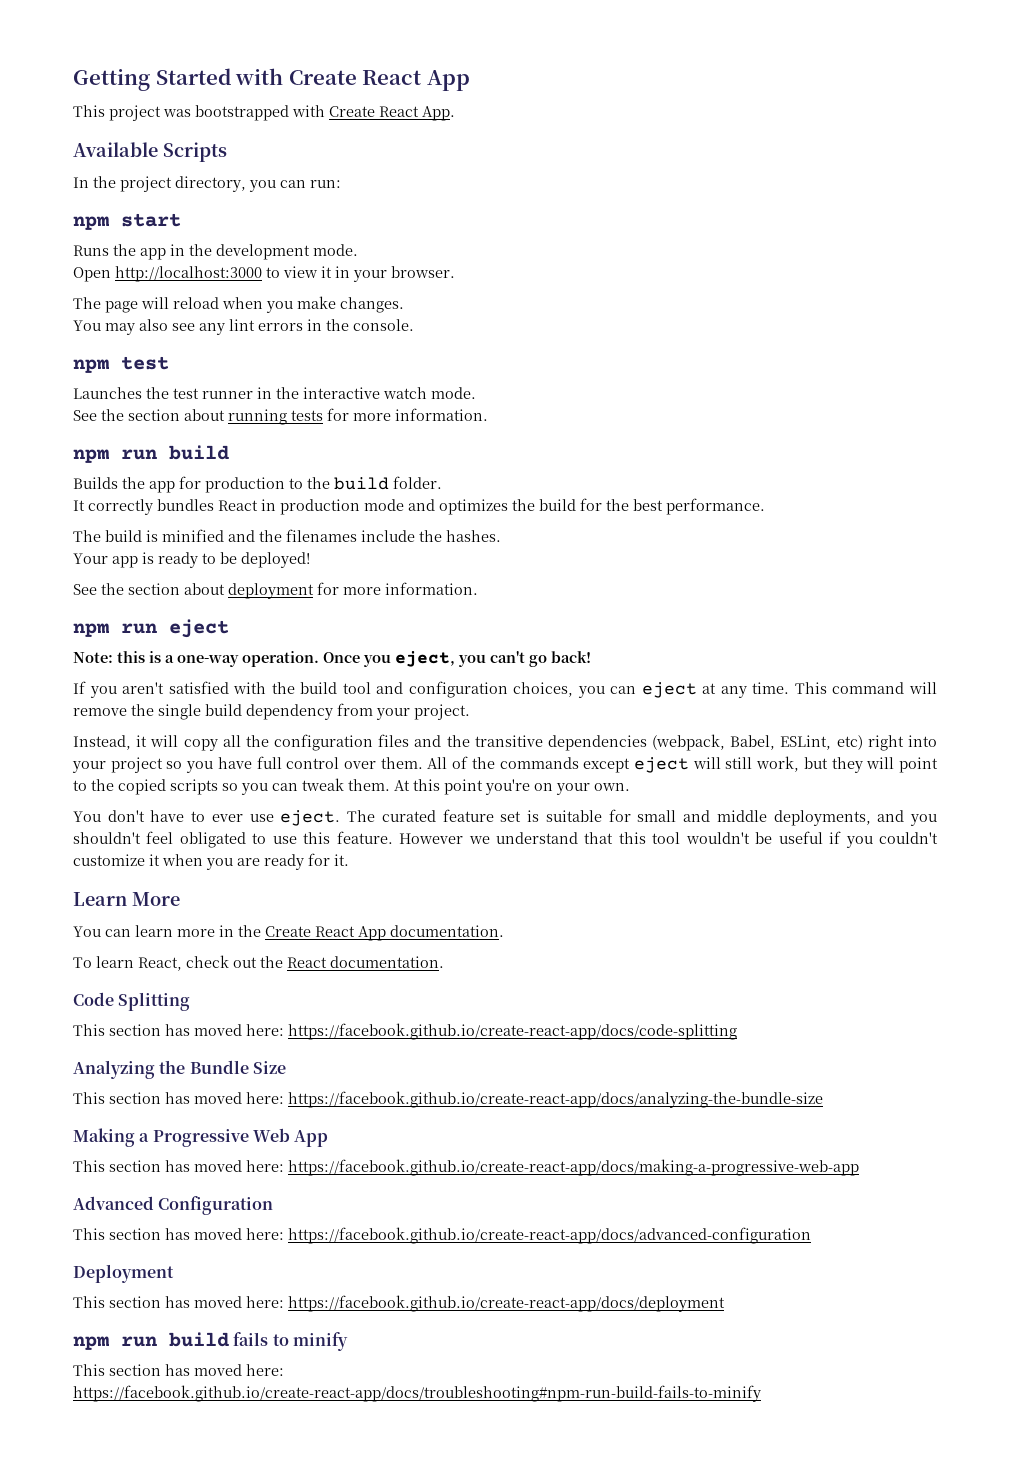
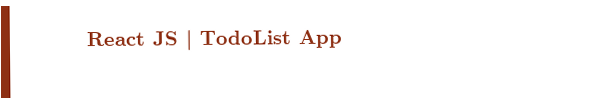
- Getting Started with Create React App
- This project was bootstrapped with Create React App.
- Available Scripts
- In the project directory, you can run:
- npm start
- Runs the app in the development mode.
- Open http://localhost:3000 to view it in your browser.
- The page will reload when you make changes.
- You may also see any lint errors in the console.
- npm test
- Launches the test runner in the interactive watch mode.
- See the section about running tests for more information.
- npm run build
- Builds the app for production to the build folder.
- It correctly bundles React in production mode and optimizes the build for the best performance.
- The build is minified and the filenames include the hashes.
- Your app is ready to be deployed!
- See the section about deployment for more information.
- npm run eject
- Note: this is a one-way operation. Once you eject, you can't go back!
- If you aren't satisfied with the build tool and configuration choices, you can eject at any time. This command will remove the single build dependency from your project.
- Instead, it will copy all the configuration files and the transitive dependencies (webpack, Babel, ESLint, etc) right into your project so you have full control over them. All of the commands except eject will still work, but they will point to the copied scripts so you can tweak them. At this point you're on your own.
- You don't have to ever use eject. The curated feature set is suitable for small and middle deployments, and you shouldn't feel obligated to use this feature. However we understand that this tool wouldn't be useful if you couldn't customize it when you are ready for it.
- Learn More
- You can learn more in the Create React App documentation.
- To learn React, check out the React documentation.
- Code Splitting
- This section has moved here: https://facebook.github.io/create-react-app/docs/code-splitting
- Analyzing the Bundle Size
- This section has moved here: https://facebook.github.io/create-react-app/docs/analyzing-the-bundle-size
- Making a Progressive Web App
- This section has moved here: https://facebook.github.io/create-react-app/docs/making-a-progressive-web-app
- Advanced Configuration
- This section has moved here: https://facebook.github.io/create-react-app/docs/advanced-configuration
- Deployment
- This section has moved here: https://facebook.github.io/create-react-app/docs/deployment
- npm run build fails to minify
- This section has moved here: https://facebook.github.io/create-react-app/docs/troubleshooting#npm-run-build-fails-to-minify
+ React JS | TodoList App

